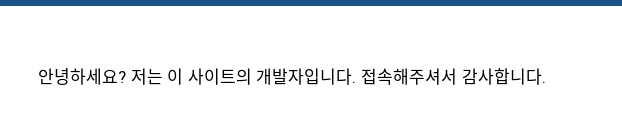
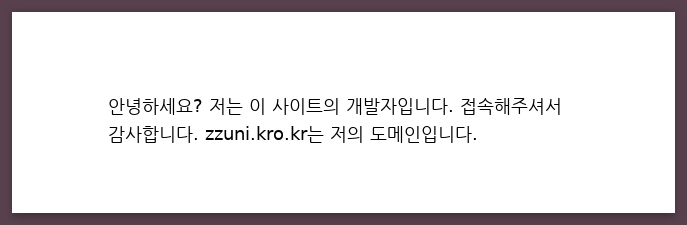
- 접속해주셔서 감사합니다.
+ 접속해주셔서 감사합니다. zzuni.kro.kr는 저의 도메인입니다.

